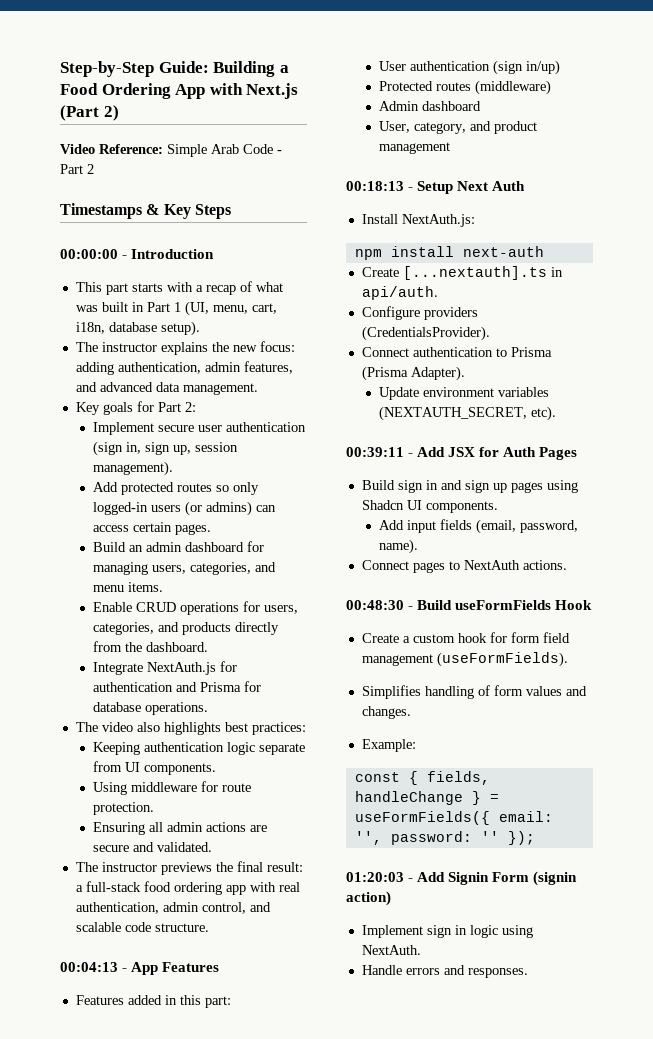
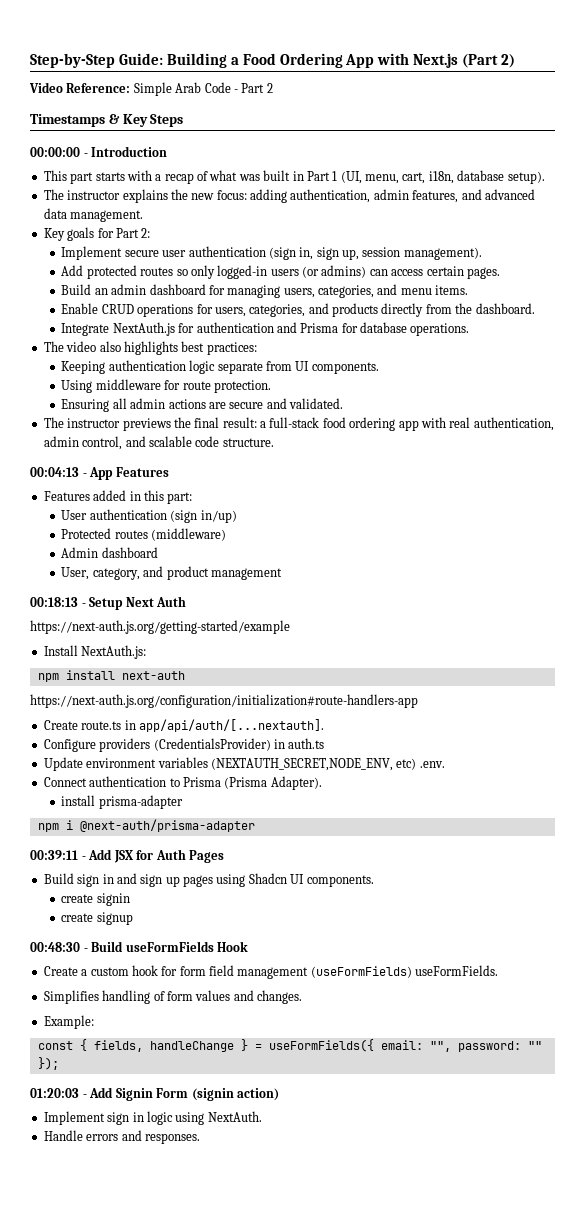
+ https://next-auth.js.org/getting-started/example
- Create [...nextauth].ts in api/auth.
+ https://next-auth.js.org/configuration/initialization#route-handlers-app
+ Create route.ts in app/api/auth/[...nextauth].
- Configure providers (CredentialsProvider).
+ Configure providers (CredentialsProvider) in auth.ts
+ Update environment variables (NEXTAUTH_SECRET,NODE_ENV, etc) .env.
- Update environment variables (NEXTAUTH_SECRET, etc).
+ install prisma-adapter
+ npm i @next-auth/prisma-adapter
- Add input fields (email, password, name).
- Connect pages to NextAuth actions.
+ create signin
+ create signup
- Create a custom hook for form field management (useFormFields).
+ Create a custom hook for form field management (useFormFields) useFormFields.
- const { fields, handleChange } = useFormFields({ email: '', password: '' });
+ const { fields, handleChange } = useFormFields({ email: "", password: "" });

